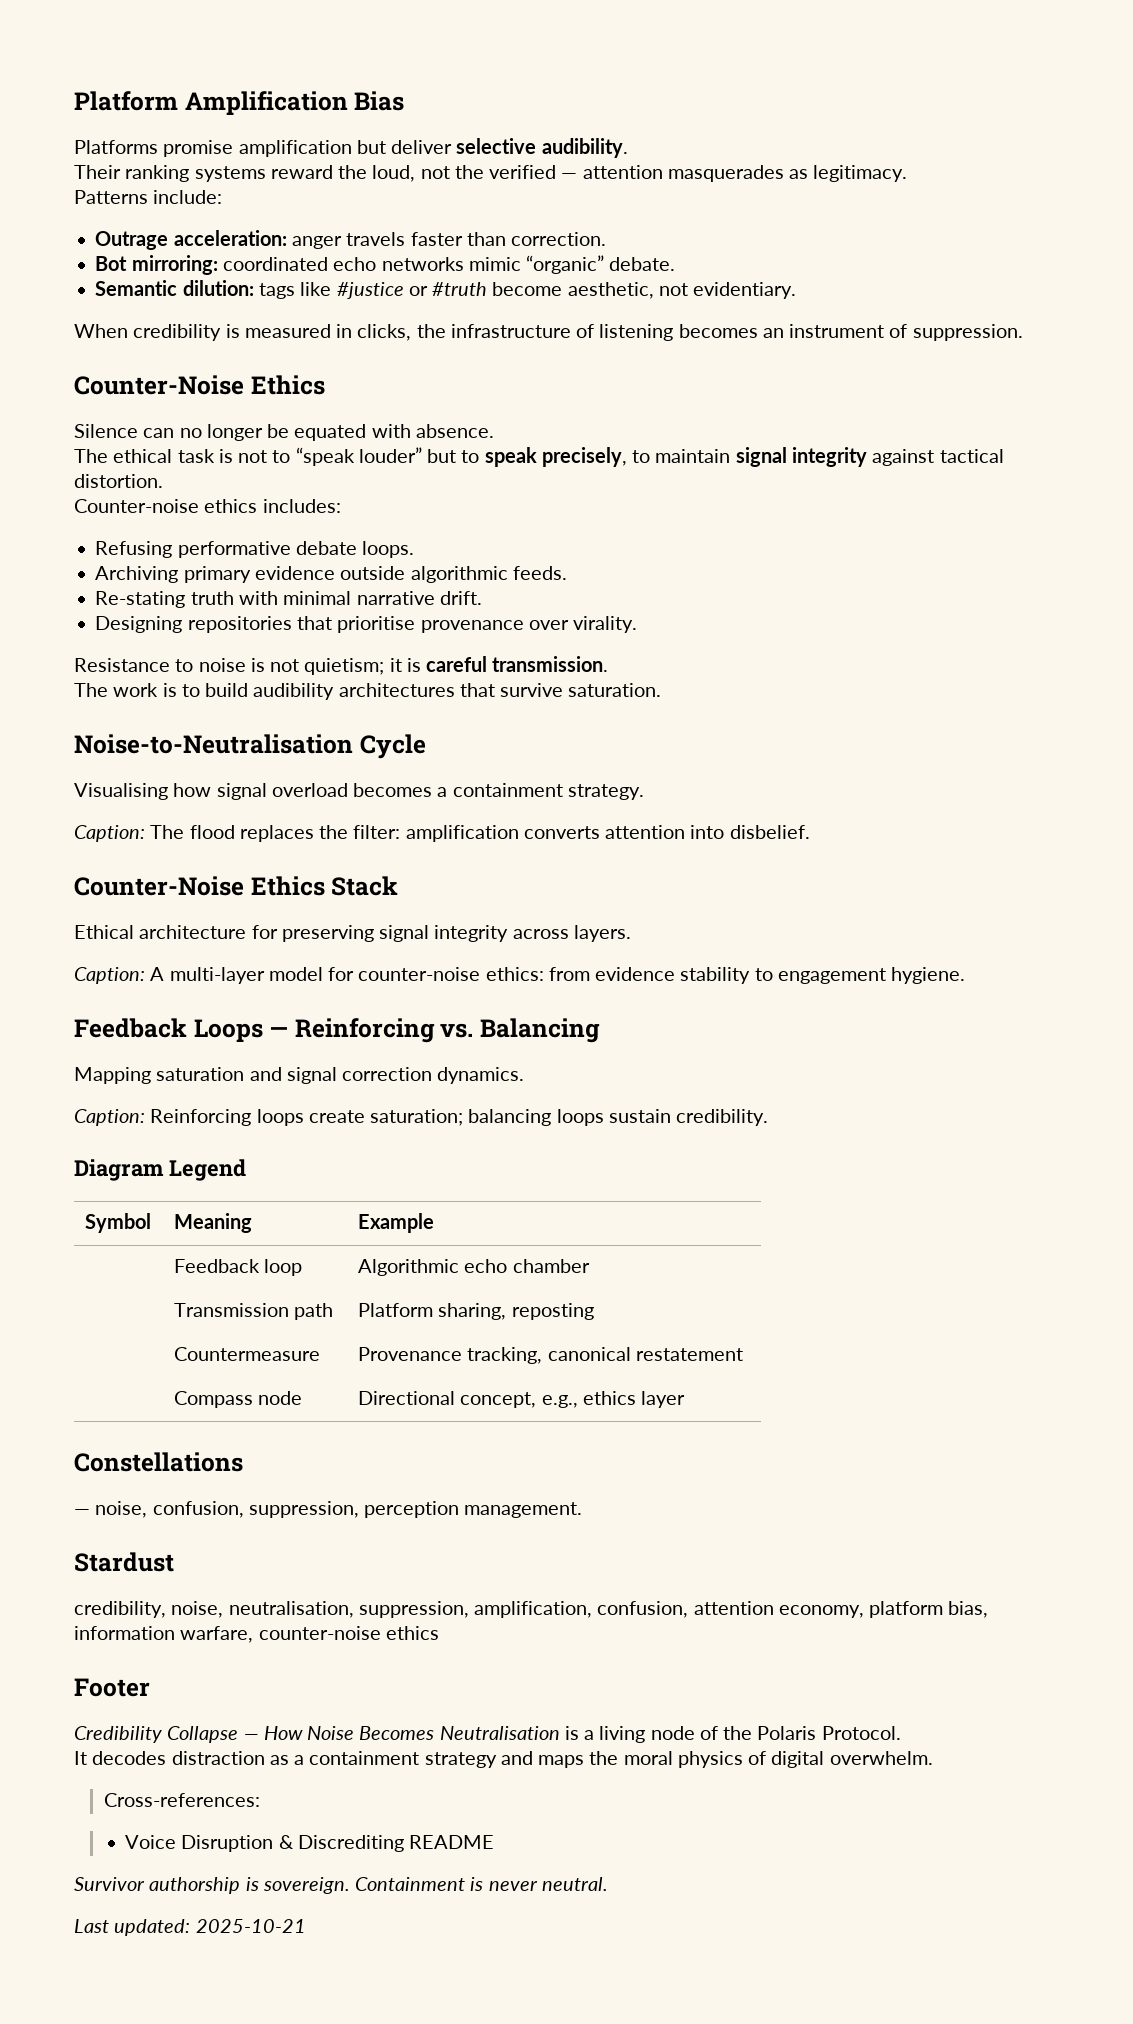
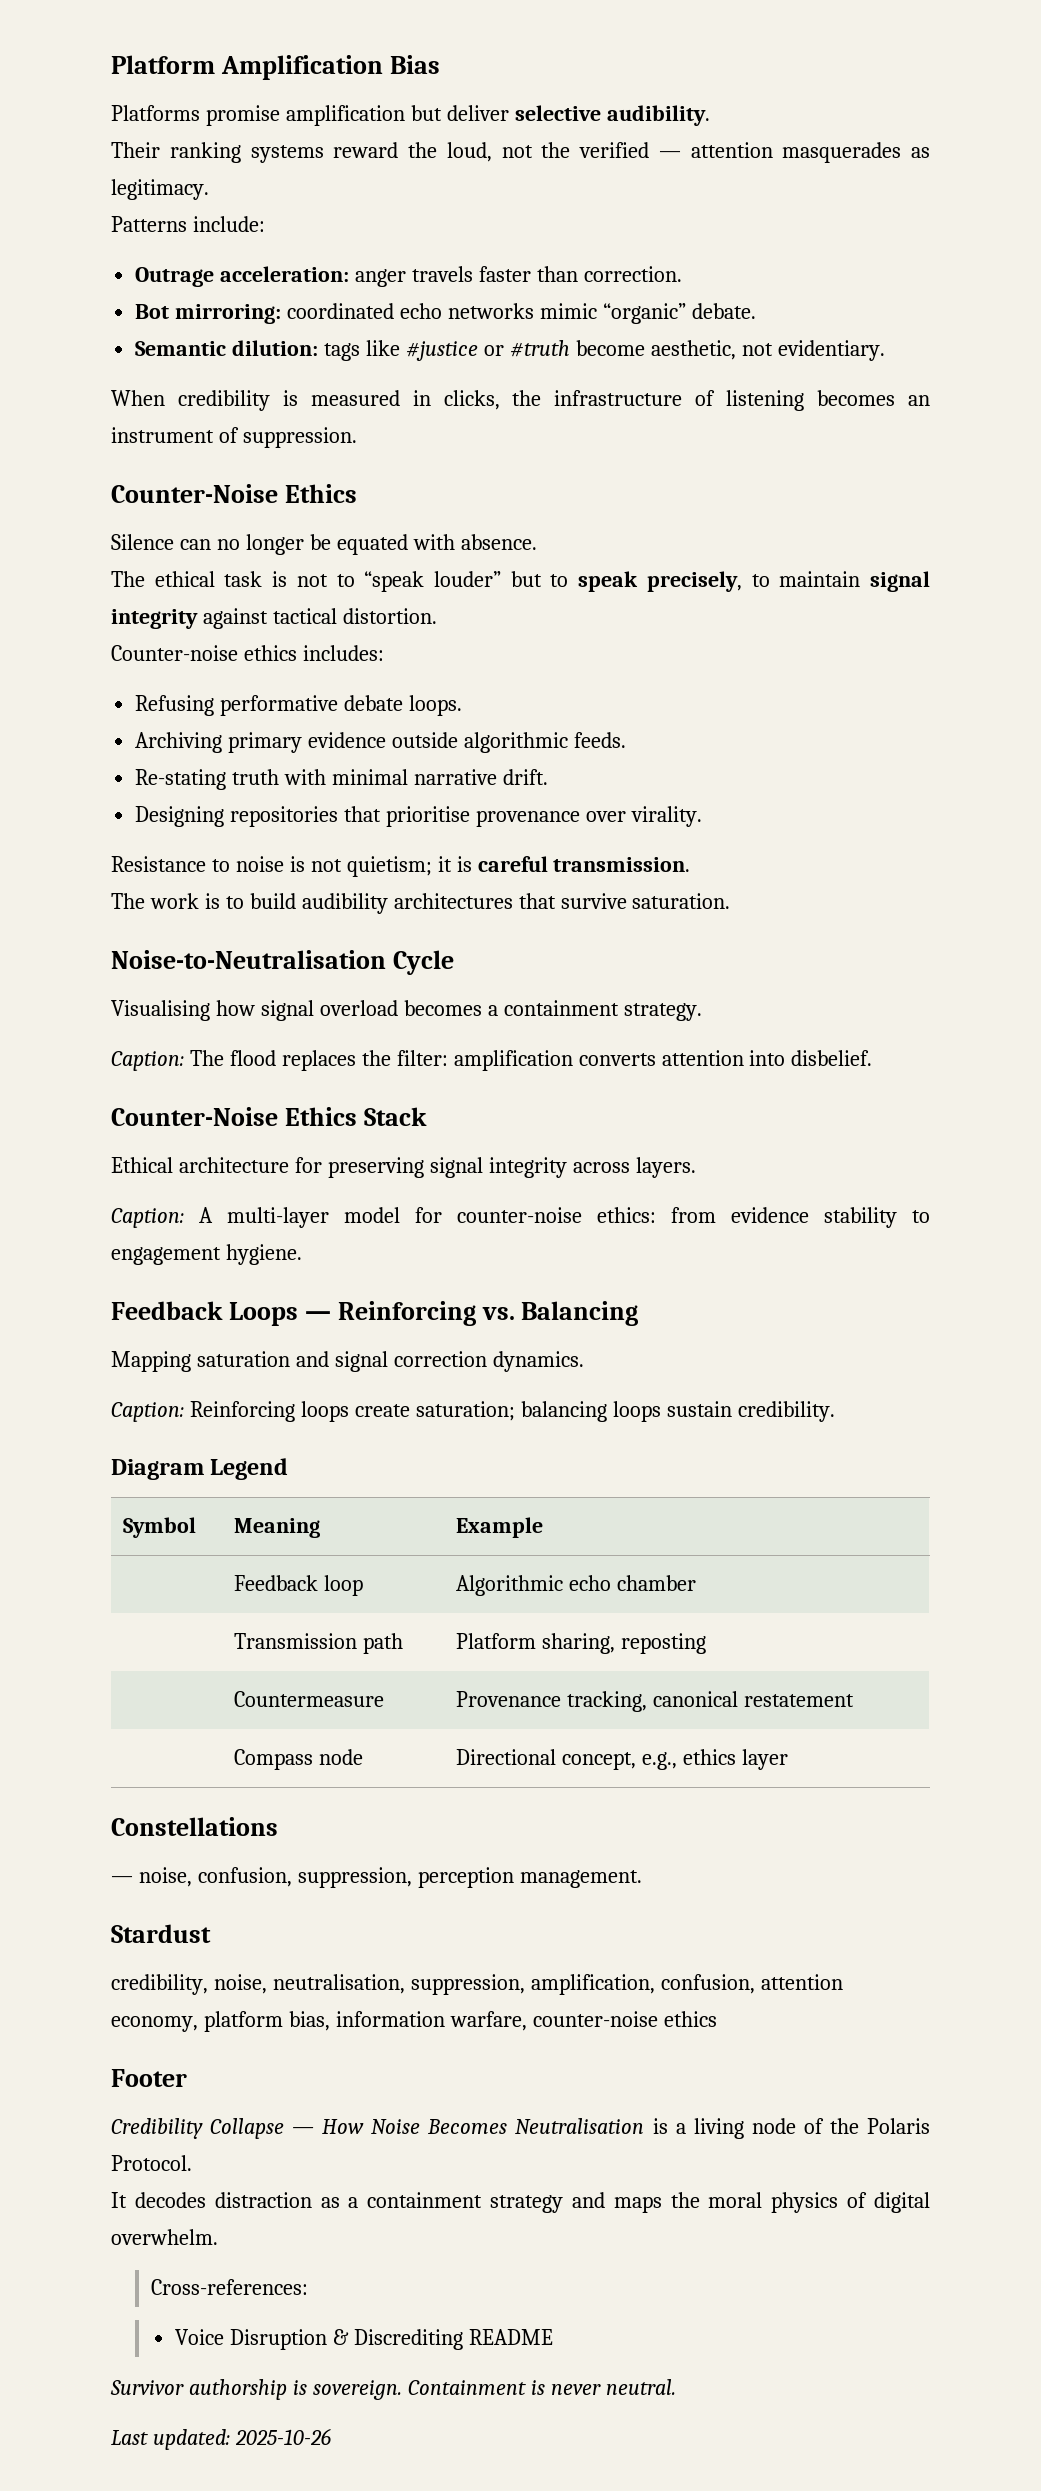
- Last updated: 2025-10-21
+ Last updated: 2025-10-26

